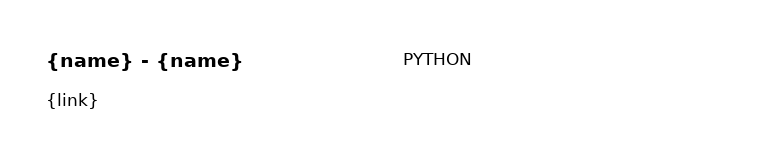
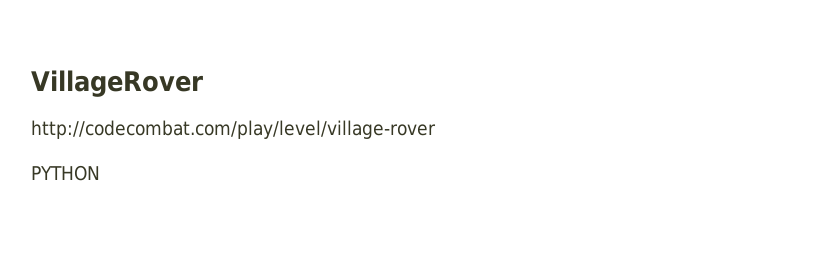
- {name} - {name}
- {link}
+ VillageRover
+ http://codecombat.com/play/level/village-rover

